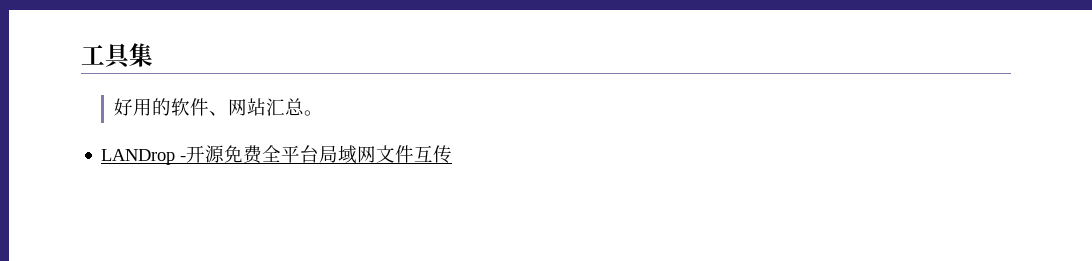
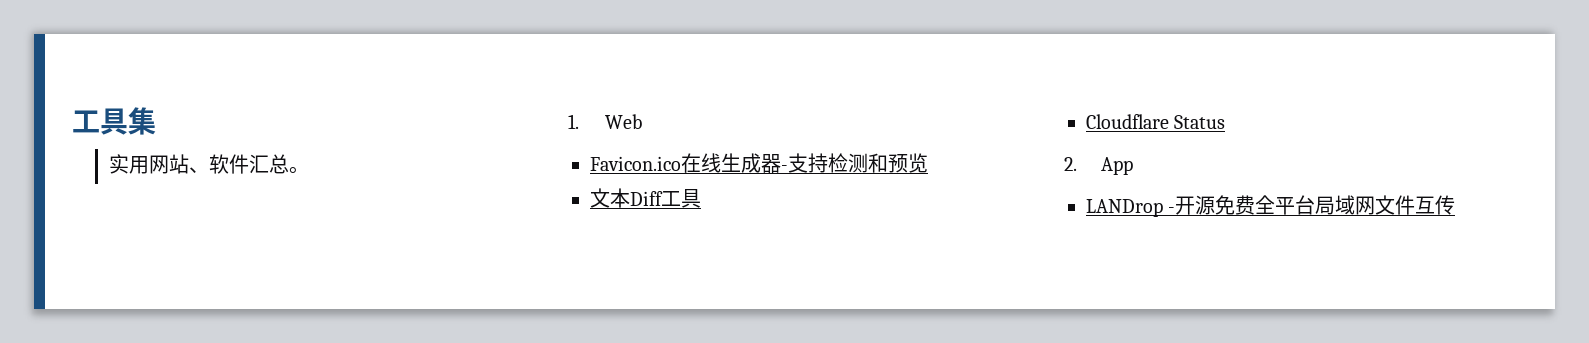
- 好用的软件、网站汇总。
+ 实用网站、软件汇总。
+ 1. Web
+ Favicon.ico在线生成器-支持检测和预览
+ 文本Diff工具
+ Cloudflare Status
+ 2. App

